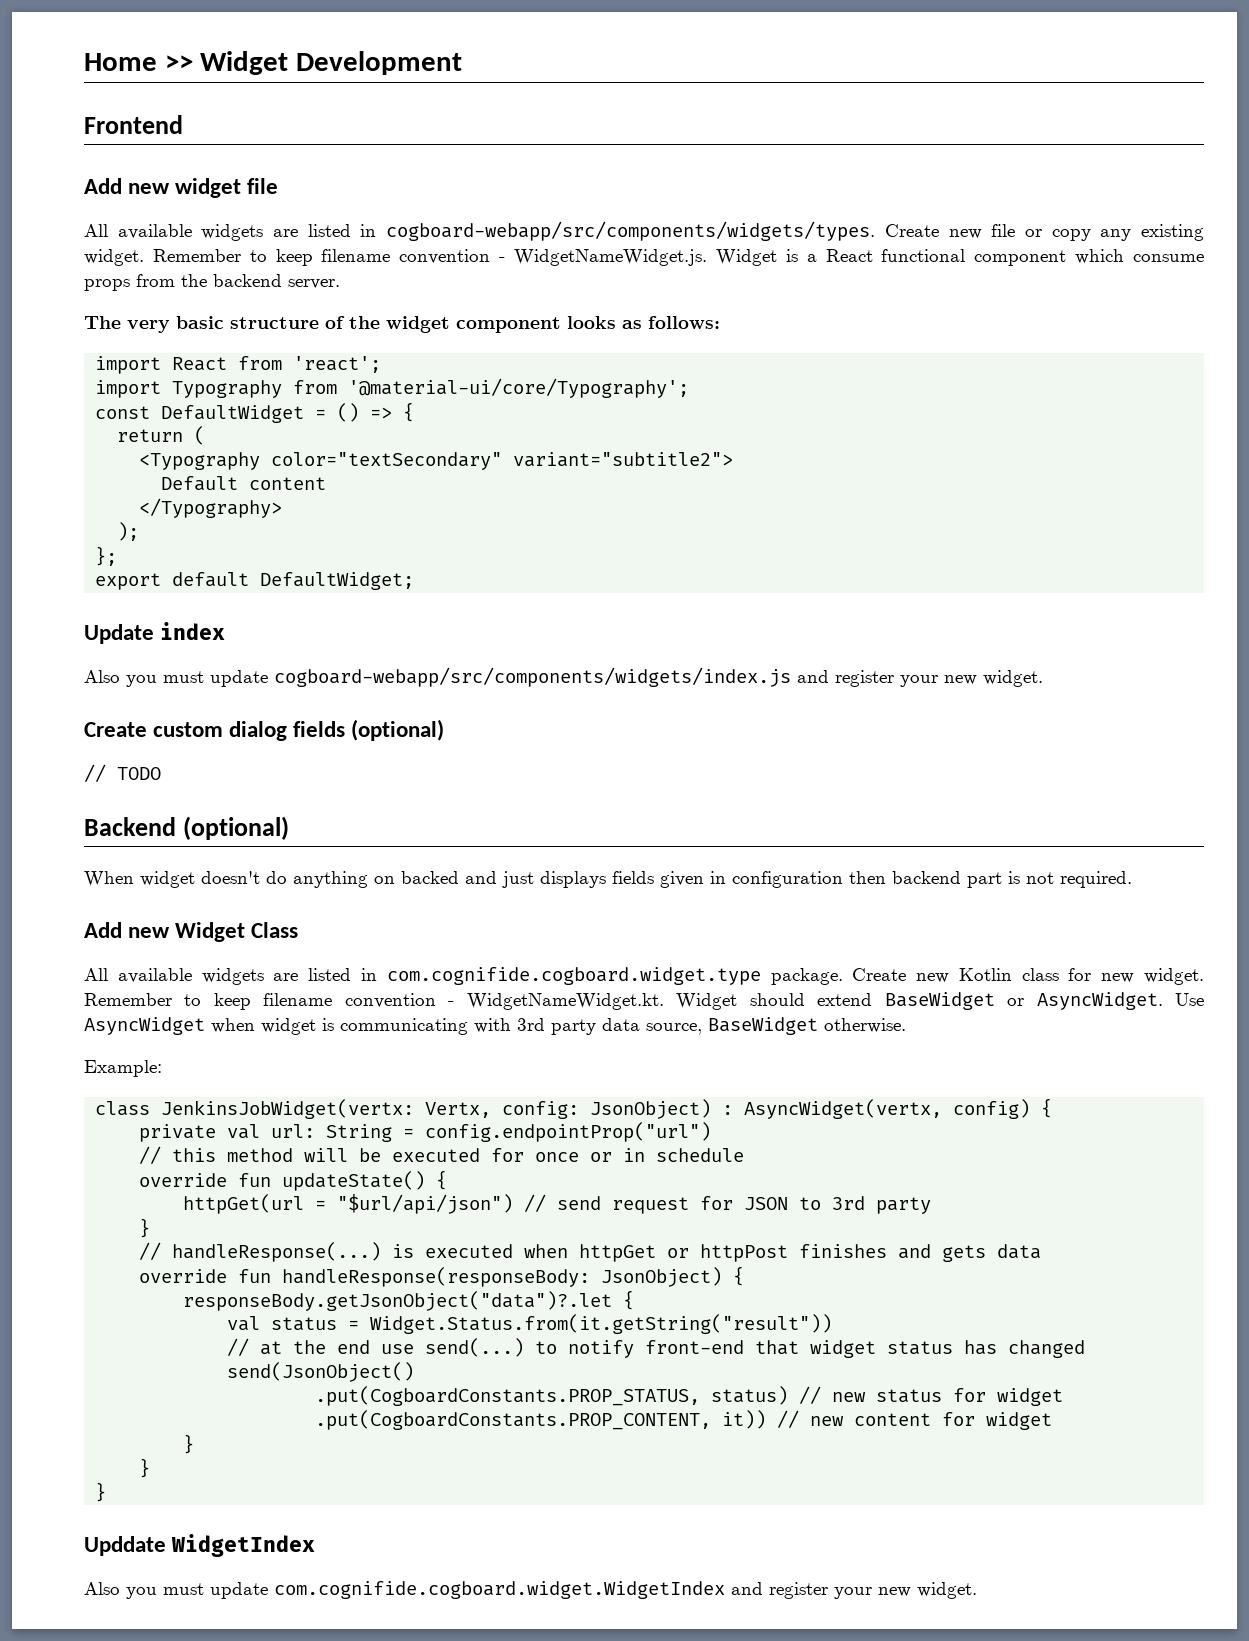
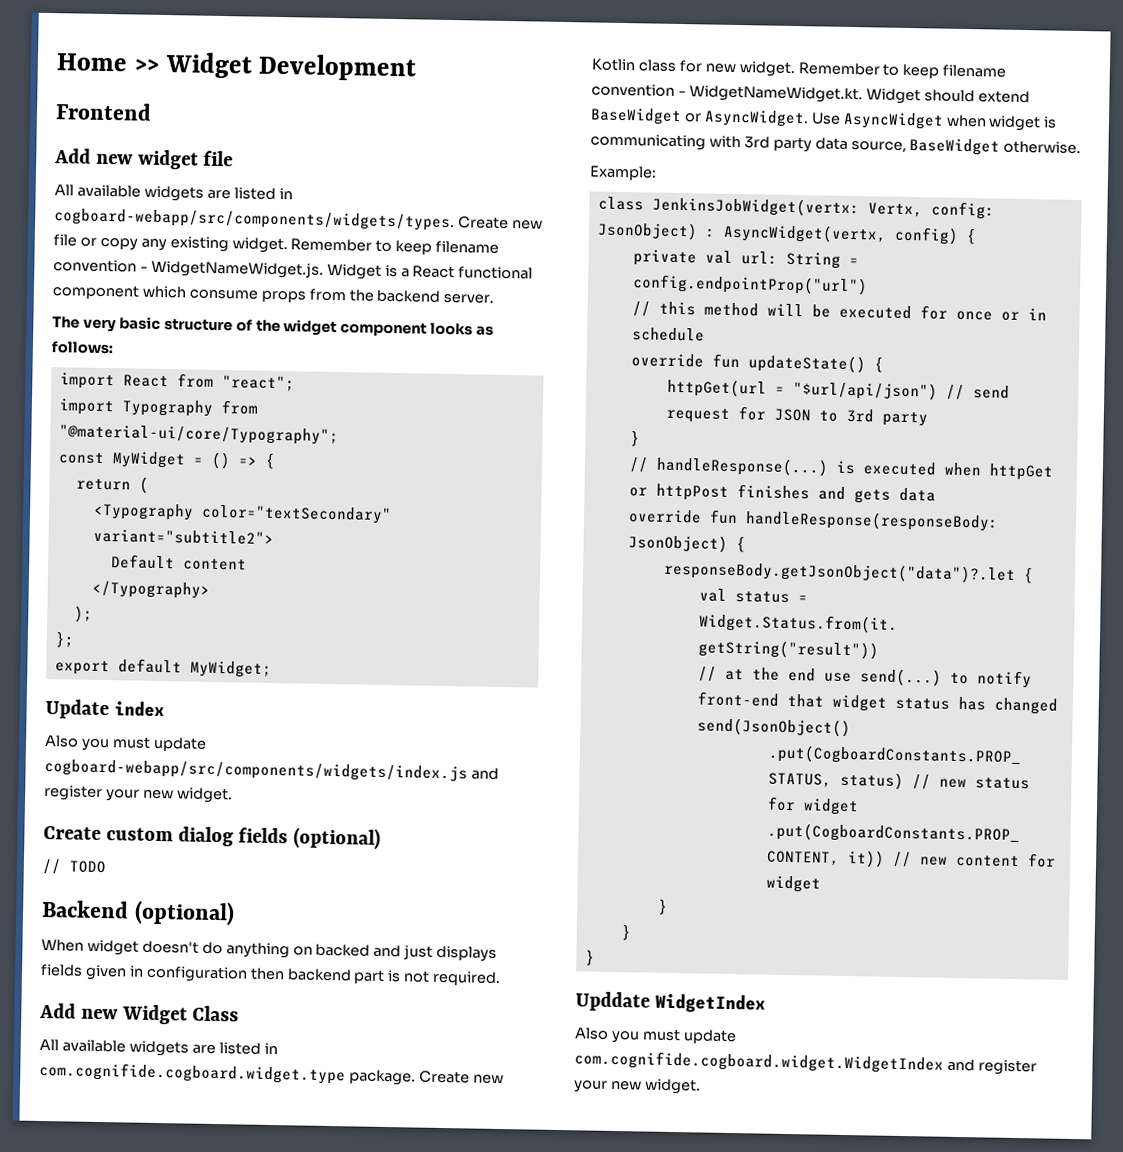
- import React from 'react';
+ import React from "react";
- import Typography from '@material-ui/core/Typography';
+ import Typography from "@material-ui/core/Typography";
- const DefaultWidget = () => {
+ const MyWidget = () => {
- export default DefaultWidget;
+ export default MyWidget;

